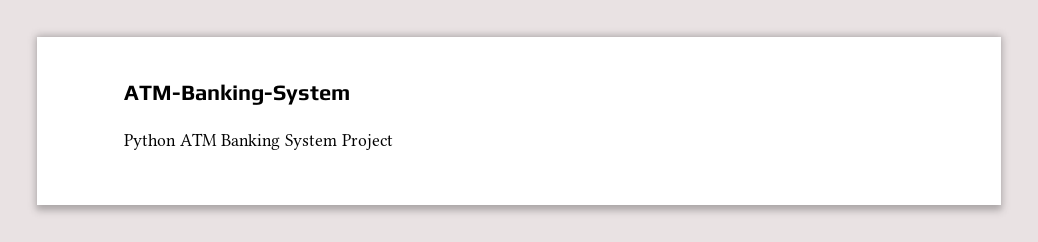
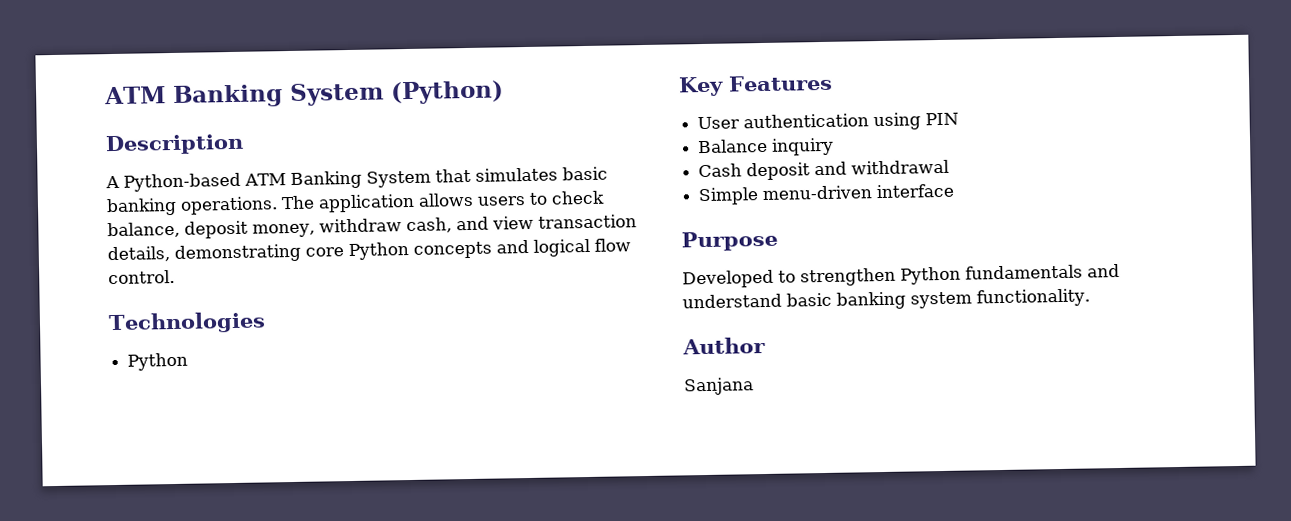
- ATM-Banking-System
- Python ATM Banking System Project
+ ATM Banking System (Python)
+ Description
+ A Python-based ATM Banking System that simulates basic banking operations. The application allows users to check balance, deposit money, withdraw cash, and view transaction details, demonstrating core Python concepts and logical flow control.
+ Technologies
+ Python
+ Key Features
+ User authentication using PIN
+ Balance inquiry
+ Cash deposit and withdrawal
+ Simple menu-driven interface
+ Purpose
+ Developed to strengthen Python fundamentals and understand basic banking system functionality.
+ Author
+ Sanjana

